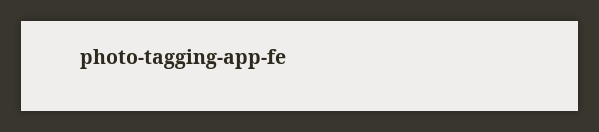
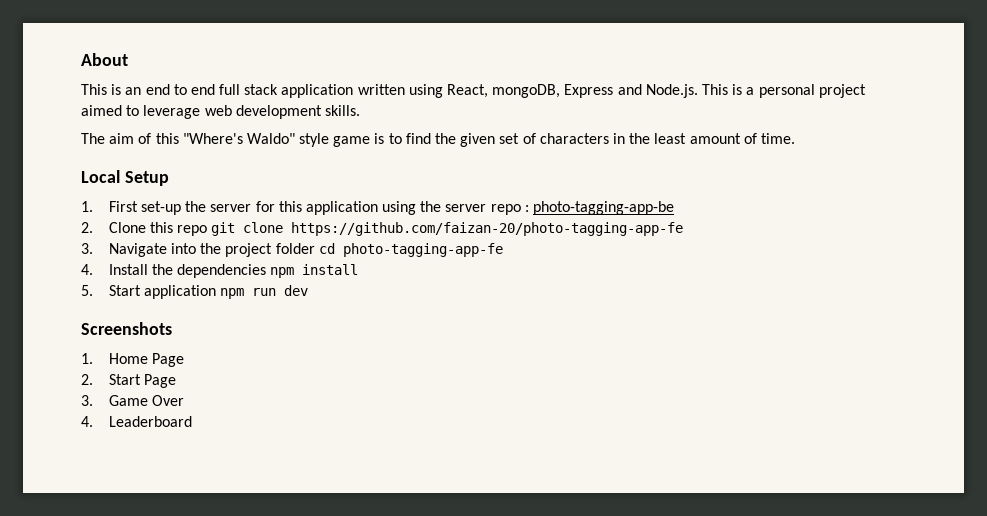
- photo-tagging-app-fe
+ About
+ This is an end to end full stack application written using React, mongoDB, Express and Node.js. This is a personal project aimed to leverage web development skills.
+ The aim of this "Where's Waldo" style game is to find the given set of characters in the least amount of time.
+ Local Setup
+ 1. First set-up the server for this application using the server repo : photo-tagging-app-be
+ 2. Clone this repo git clone https://github.com/faizan-20/photo-tagging-app-fe
+ 3. Navigate into the project folder cd photo-tagging-app-fe
+ 4. Install the dependencies npm install
+ 5. Start application npm run dev
+ Screenshots
+ 1. Home Page
+ 2. Start Page
+ 3. Game Over
+ 4. Leaderboard

